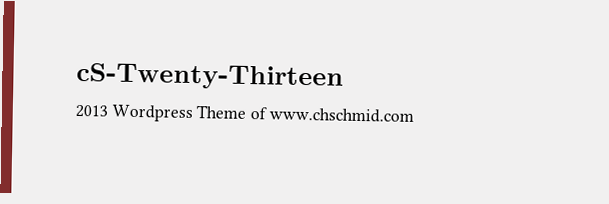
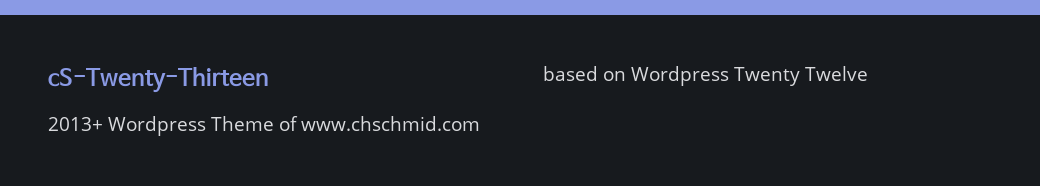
- 2013 Wordpress Theme of www.chschmid.com
+ 2013+ Wordpress Theme of www.chschmid.com based on Wordpress Twenty Twelve

